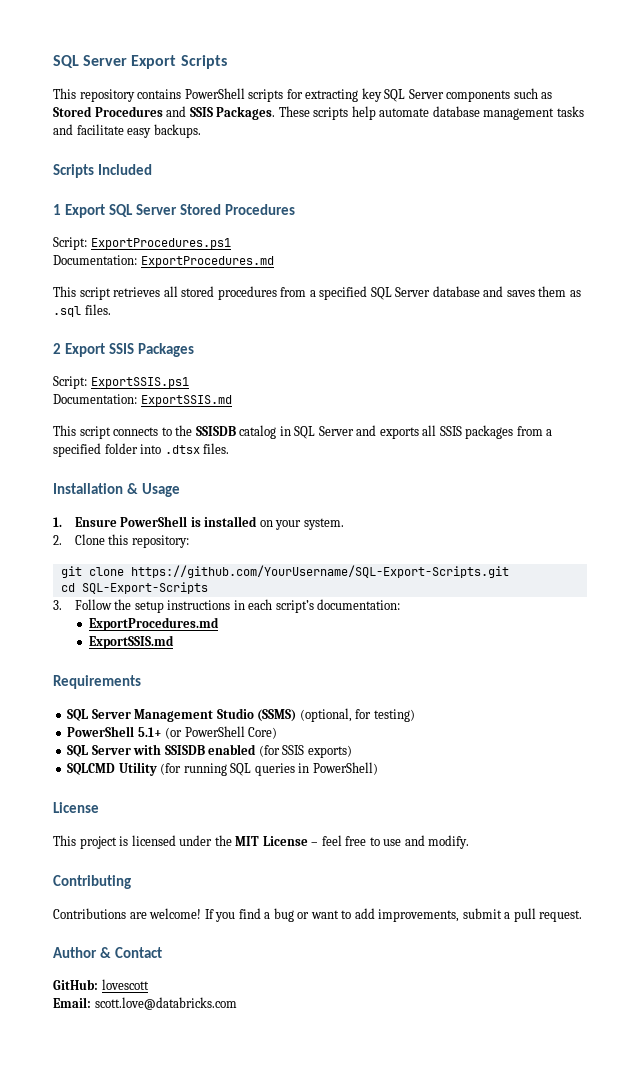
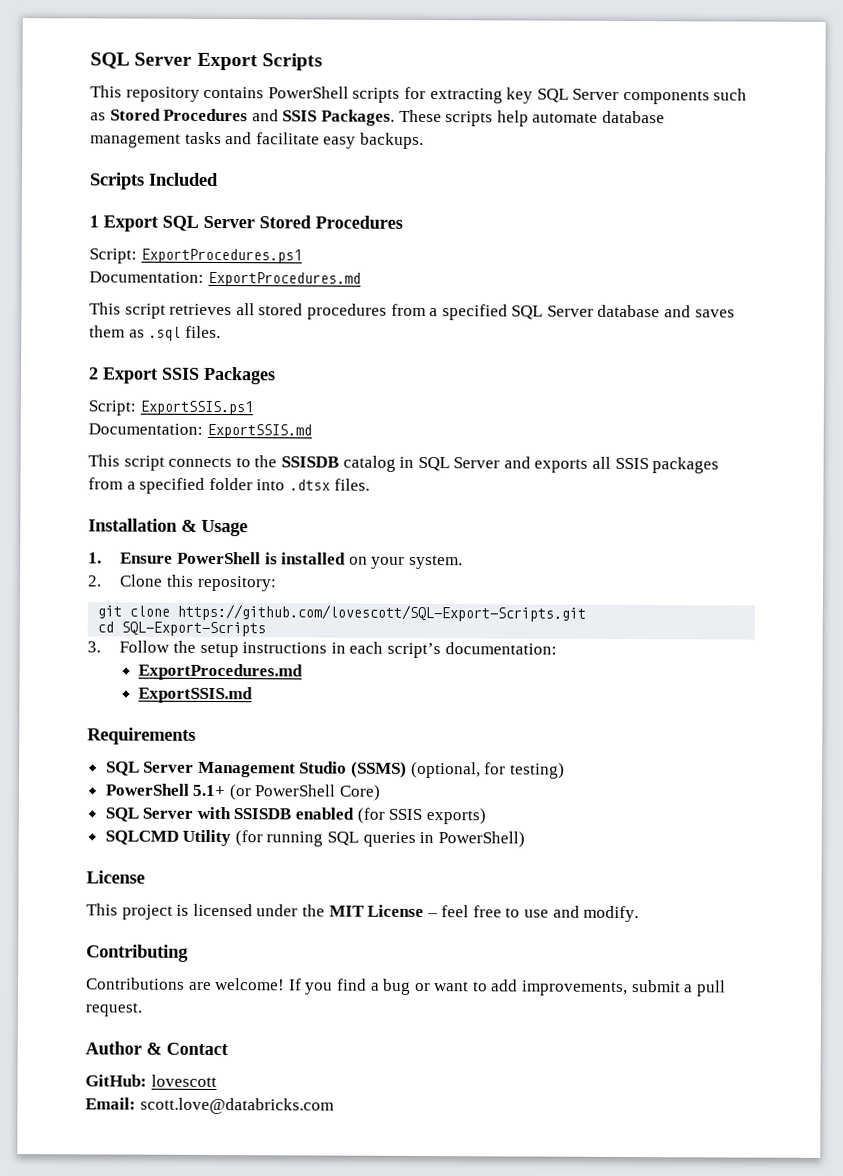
- git clone https://github.com/YourUsername/SQL-Export-Scripts.git
+ git clone https://github.com/lovescott/SQL-Export-Scripts.git

